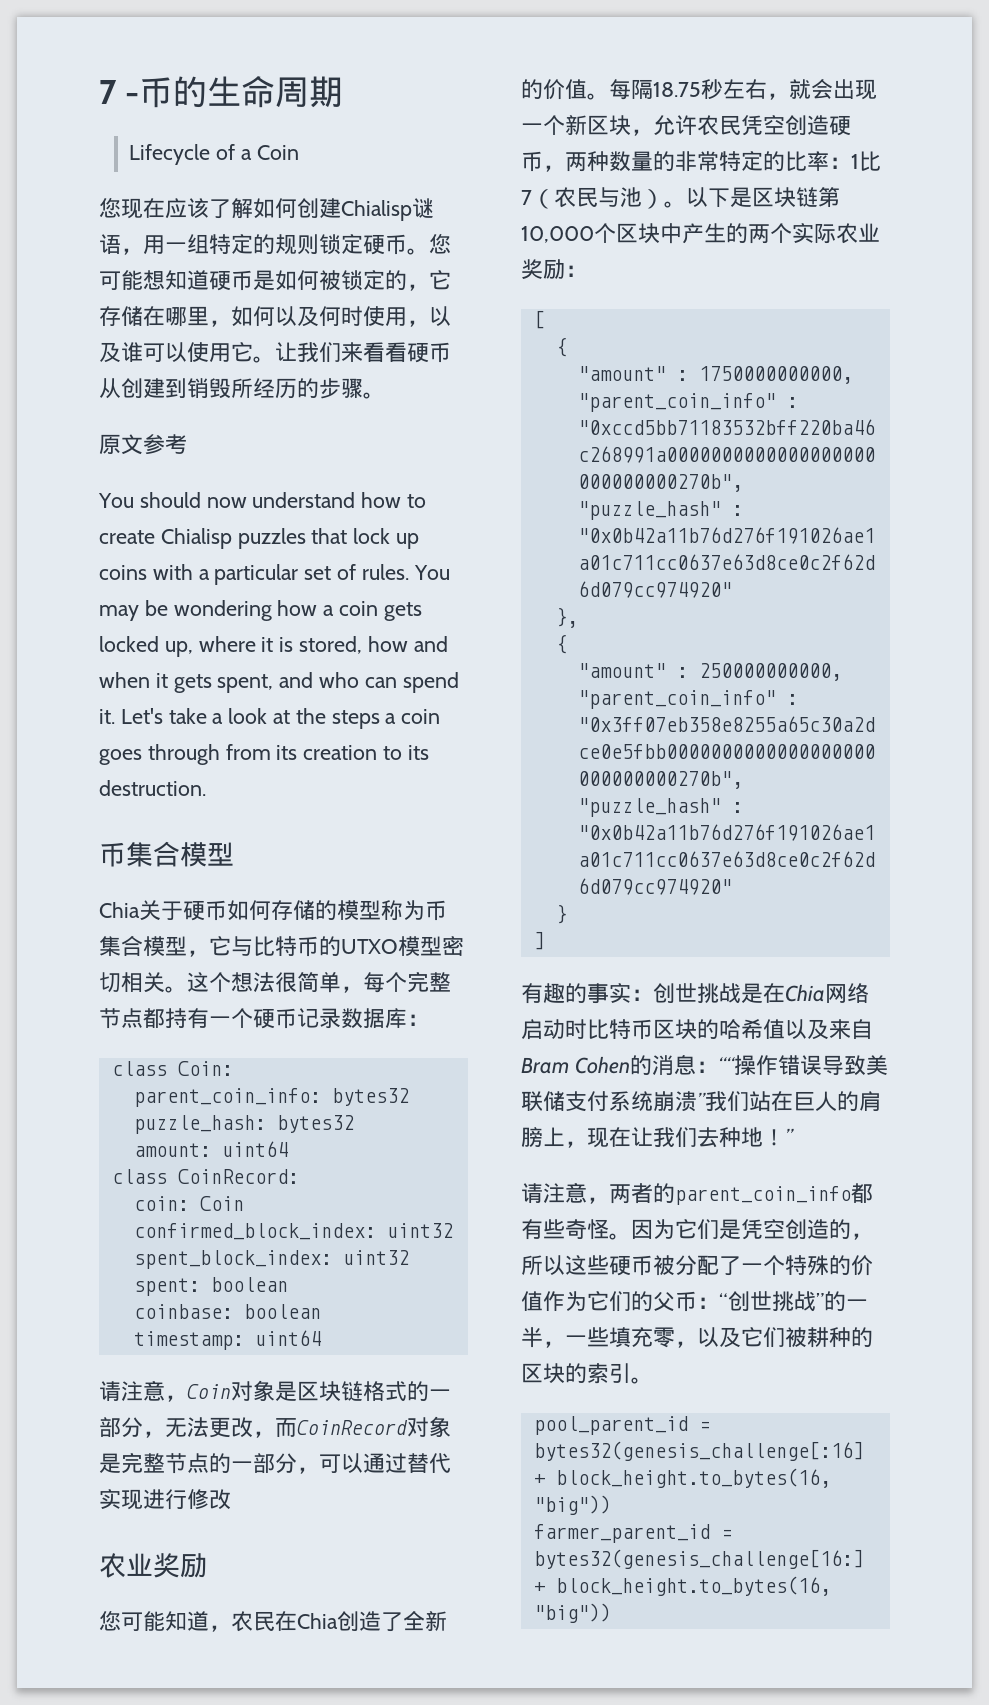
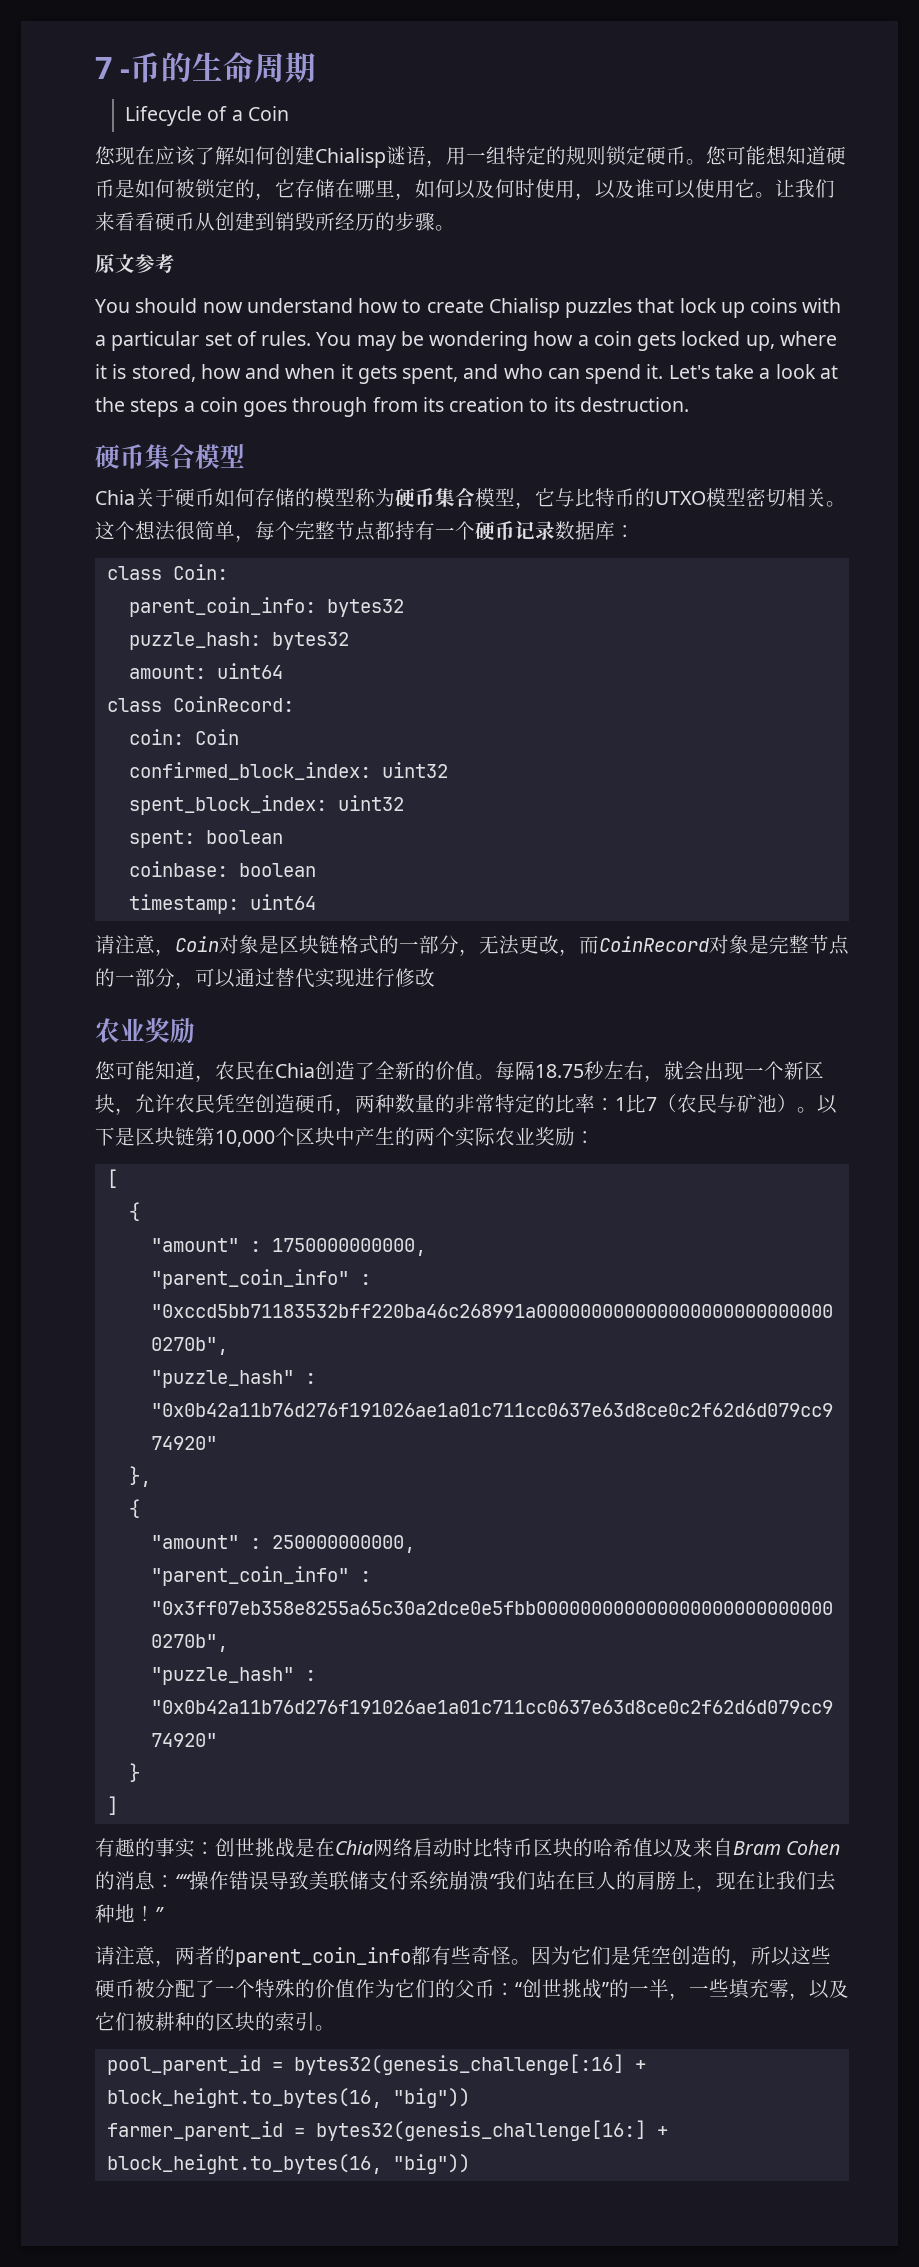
  Let's take a look at the steps a coin goes through from its creation to its destruction.
- 币集合模型
+ 硬币集合模型
- Chia关于硬币如何存储的模型称为币集合模型，它与比特币的UTXO模型密切相关。
+ Chia关于硬币如何存储的模型称为硬币集合模型，它与比特币的UTXO模型密切相关。
- 每隔18.75秒左右，就会出现一个新区块，允许农民凭空创造硬币，两种数量的非常特定的比率：1比7（农民与池）。
+ 每隔18.75秒左右，就会出现一个新区块，允许农民凭空创造硬币，两种数量的非常特定的比率：1比7（农民与矿池）。

